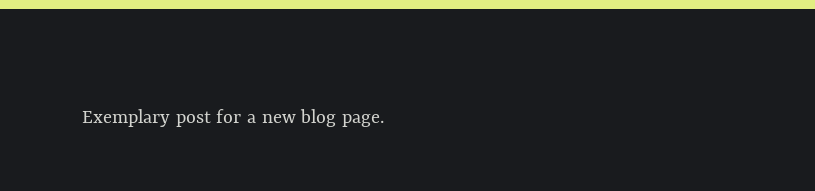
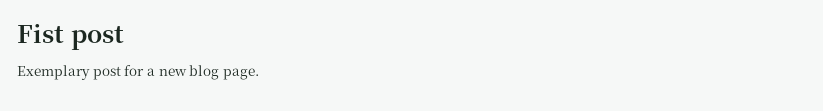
+ Fist post

